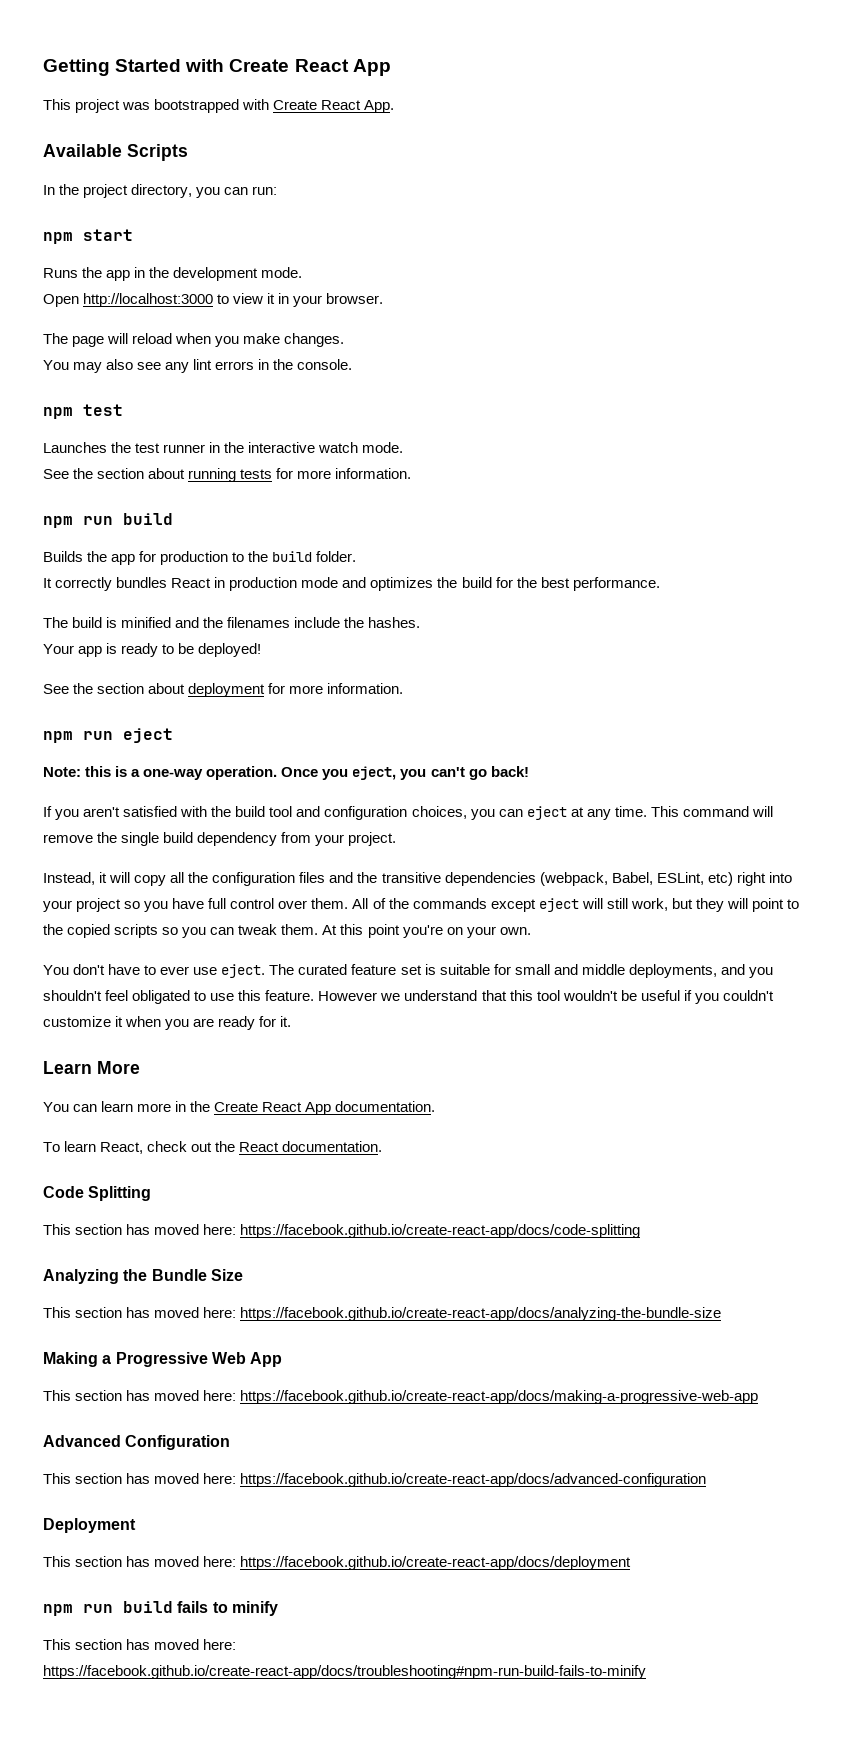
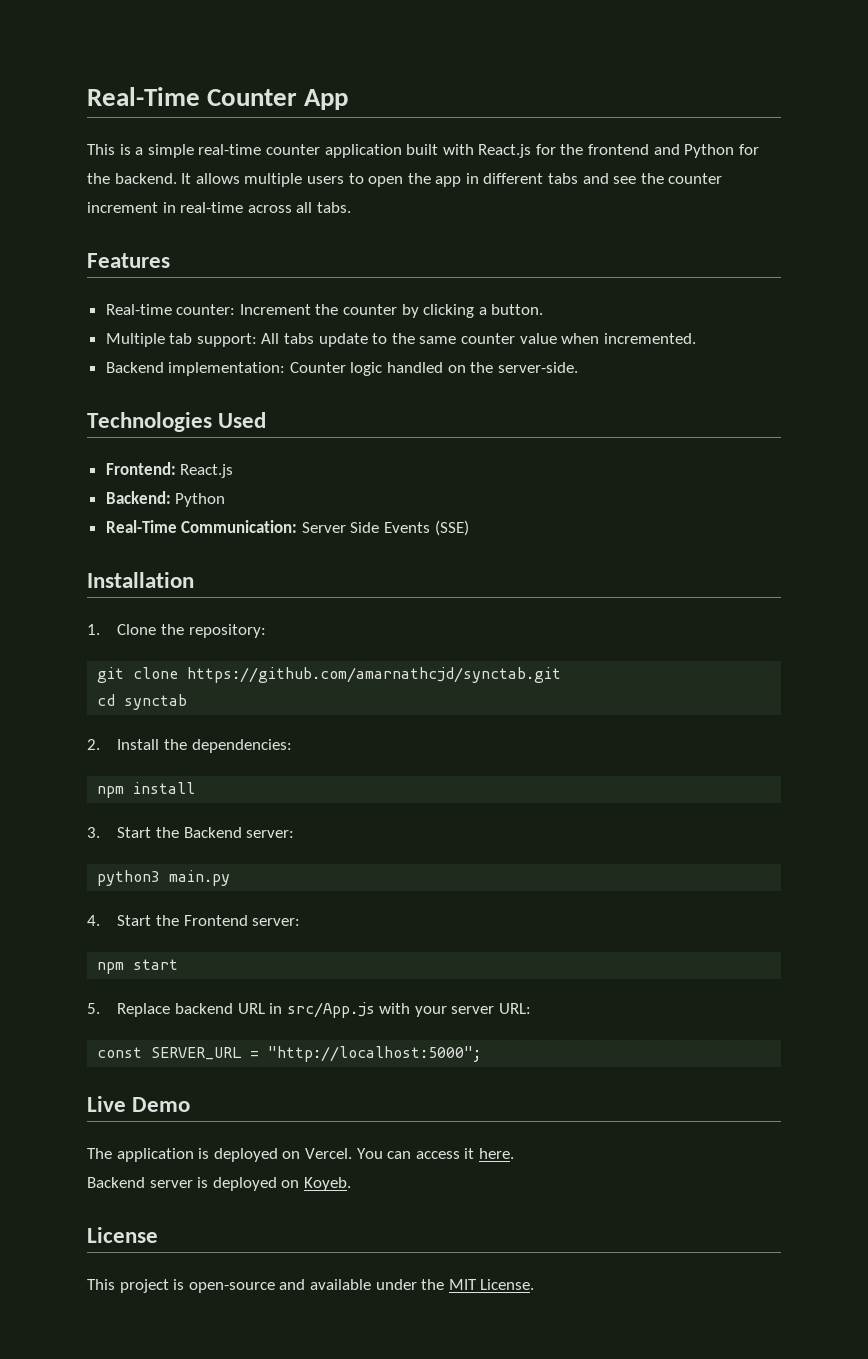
- Getting Started with Create React App
- This project was bootstrapped with Create React App.
- Available Scripts
- In the project directory, you can run:
+ Real-Time Counter App
+ This is a simple real-time counter application built with React.js for the frontend and Python for the backend. It allows multiple users to open the app in different tabs and see the counter increment in real-time across all tabs.
+ Features
+ Real-time counter: Increment the counter by clicking a button.
+ Multiple tab support: All tabs update to the same counter value when incremented.
+ Backend implementation: Counter logic handled on the server-side.
+ Technologies Used
+ Frontend: React.js
+ Backend: Python
+ Real-Time Communication: Server Side Events (SSE)
+ Installation
+ 1. Clone the repository:
+ git clone https://github.com/amarnathcjd/synctab.git
+ cd synctab
+ 2. Install the dependencies:
+ npm install
+ 3. Start the Backend server:
+ python3 main.py
+ 4. Start the Frontend server:
  npm start
- Runs the app in the development mode.
- Open http://localhost:3000 to view it in your browser.
- The page will reload when you make changes.
- You may also see any lint errors in the console.
- npm test
- Launches the test runner in the interactive watch mode.
- See the section about running tests for more information.
- npm run build
- Builds the app for production to the build folder.
- It correctly bundles React in production mode and optimizes the build for the best performance.
- The build is minified and the filenames include the hashes.
- Your app is ready to be deployed!
- See the section about deployment for more information.
- npm run eject
- Note: this is a one-way operation. Once you eject, you can't go back!
- If you aren't satisfied with the build tool and configuration choices, you can eject at any time. This command will remove the single build dependency from your project.
- Instead, it will copy all the configuration files and the transitive dependencies (webpack, Babel, ESLint, etc) right into your project so you have full control over them. All of the commands except eject will still work, but they will point to the copied scripts so you can tweak them. At this point you're on your own.
- You don't have to ever use eject. The curated feature set is suitable for small and middle deployments, and you shouldn't feel obligated to use this feature. However we understand that this tool wouldn't be useful if you couldn't customize it when you are ready for it.
- Learn More
- You can learn more in the Create React App documentation.
- To learn React, check out the React documentation.
- Code Splitting
- This section has moved here: https://facebook.github.io/create-react-app/docs/code-splitting
- Analyzing the Bundle Size
- This section has moved here: https://facebook.github.io/create-react-app/docs/analyzing-the-bundle-size
- Making a Progressive Web App
- This section has moved here: https://facebook.github.io/create-react-app/docs/making-a-progressive-web-app
- Advanced Configuration
- This section has moved here: https://facebook.github.io/create-react-app/docs/advanced-configuration
- Deployment
- This section has moved here: https://facebook.github.io/create-react-app/docs/deployment
- npm run build fails to minify
- This section has moved here: https://facebook.github.io/create-react-app/docs/troubleshooting#npm-run-build-fails-to-minify
+ 5. Replace backend URL in src/App.js with your server URL:
+ const SERVER_URL = "http://localhost:5000";
+ Live Demo
+ The application is deployed on Vercel. You can access it here.
+ Backend server is deployed on Koyeb.
+ License
+ This project is open-source and available under the MIT License.

